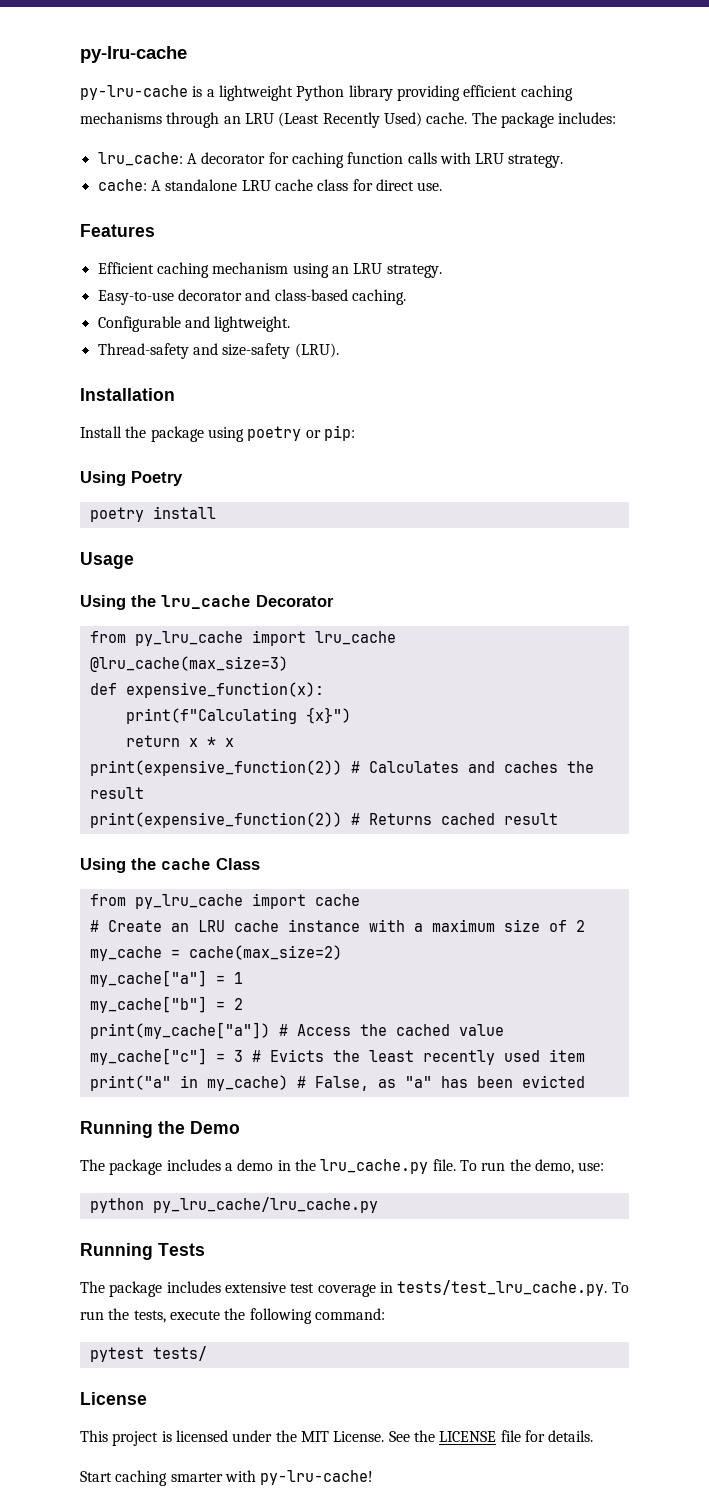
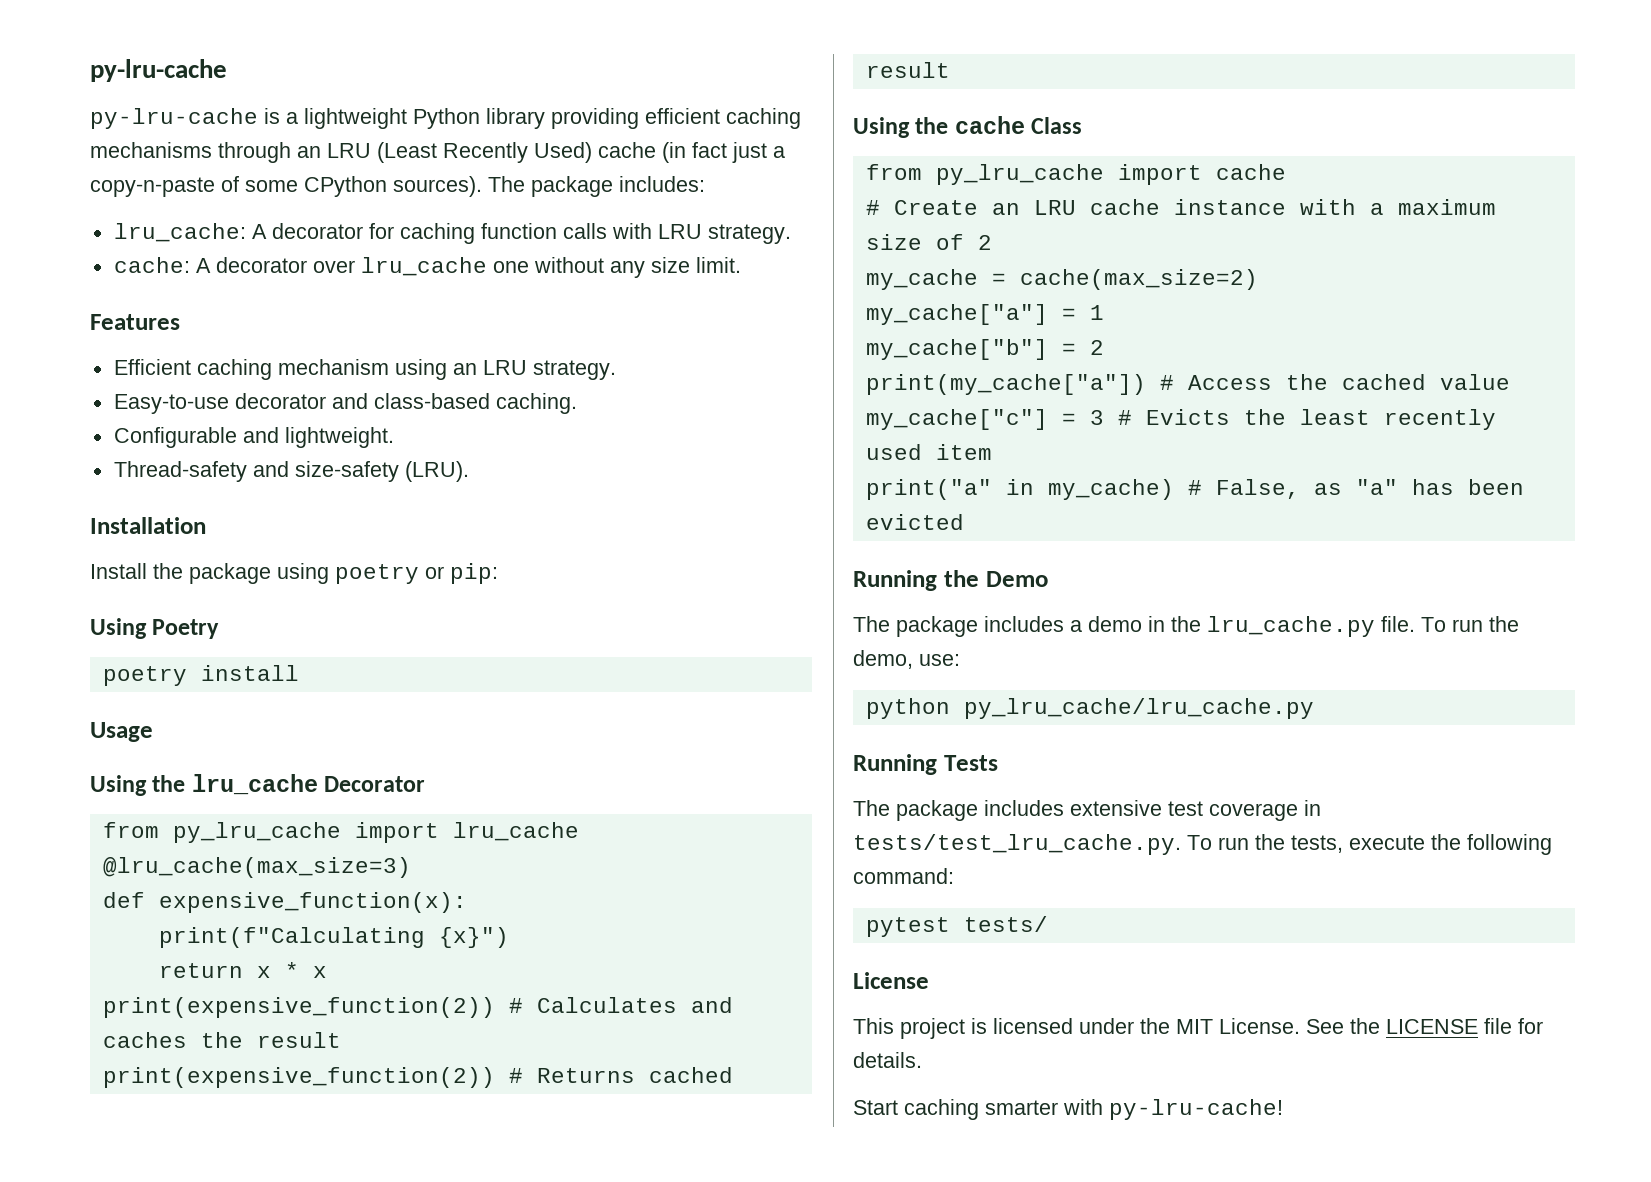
- py-lru-cache is a lightweight Python library providing efficient caching mechanisms through an LRU (Least Recently Used) cache.
+ py-lru-cache is a lightweight Python library providing efficient caching mechanisms through an LRU (Least Recently Used) cache (in fact just a copy-n-paste of some CPython sources).
- cache: A standalone LRU cache class for direct use.
+ cache: A decorator over lru_cache one without any size limit.

